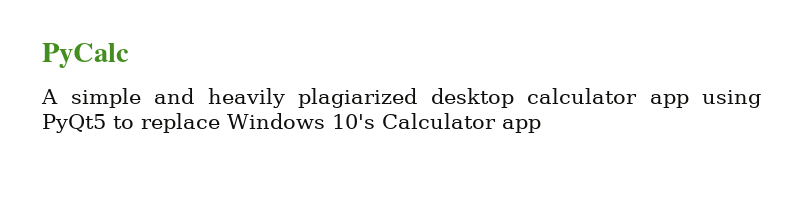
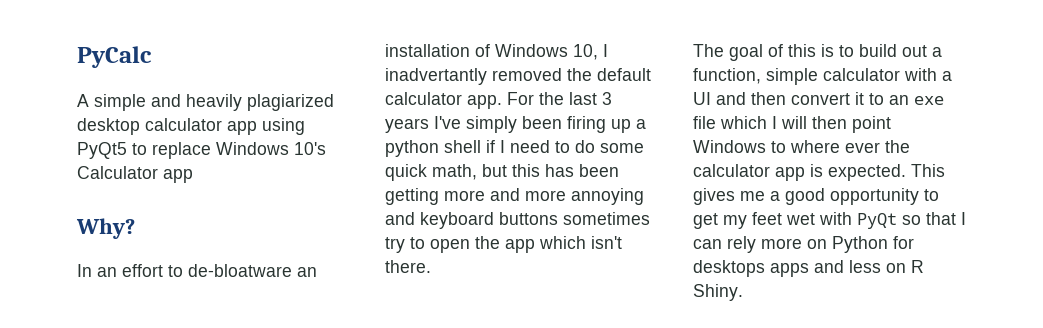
+ Why?
+ In an effort to de-bloatware an installation of Windows 10, I inadvertantly removed the default calculator app. For the last 3 years I've simply been firing up a python shell if I need to do some quick math, but this has been getting more and more annoying and keyboard buttons sometimes try to open the app which isn't there.
+ The goal of this is to build out a function, simple calculator with a UI and then convert it to an exe file which I will then point Windows to where ever the calculator app is expected. This gives me a good opportunity to get my feet wet with PyQt so that I can rely more on Python for desktops apps and less on R Shiny.

